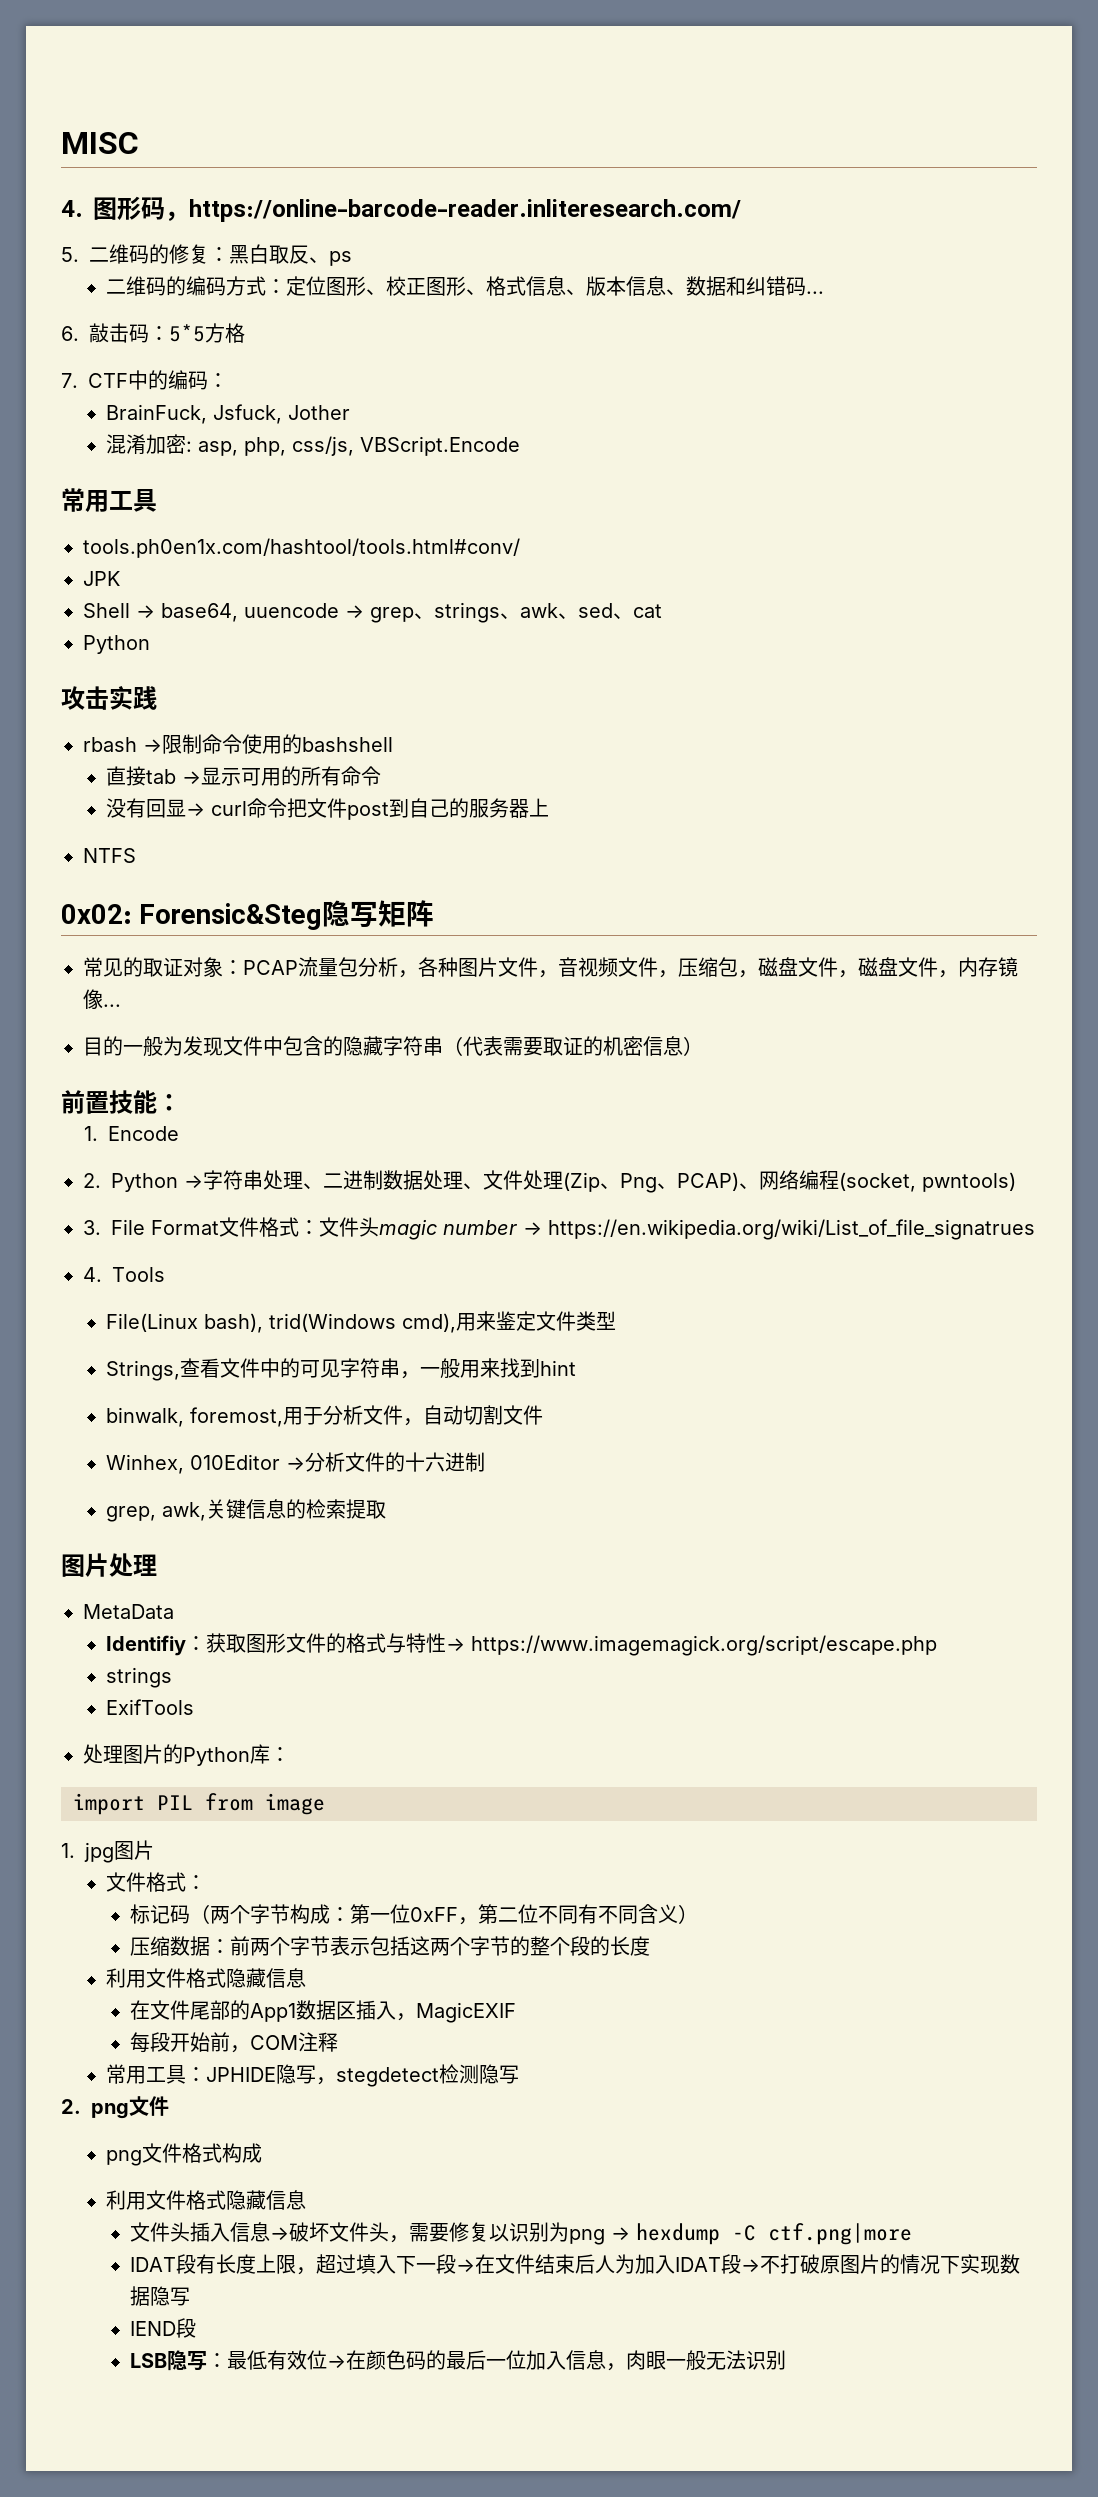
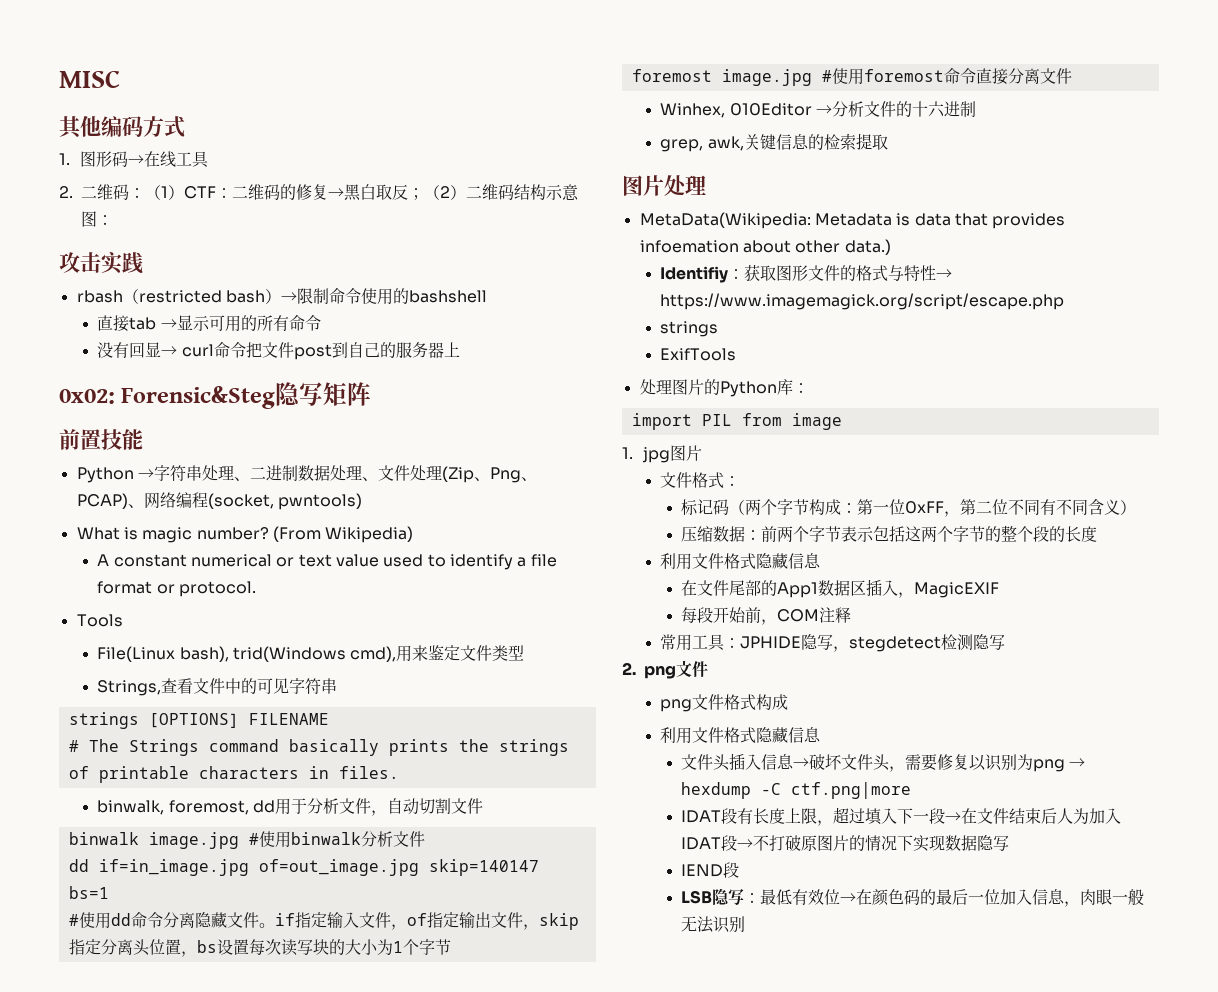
- 4.图形码，https://online-barcode-reader.inliteresearch.com/
- 5.二维码的修复：黑白取反、ps
- 二维码的编码方式：定位图形、校正图形、格式信息、版本信息、数据和纠错码...
- 6.敲击码：5*5方格
- 7. CTF中的编码：
- BrainFuck, Jsfuck, Jother
- 混淆加密: asp, php, css/js, VBScript.Encode
- 常用工具
- tools.ph0en1x.com/hashtool/tools.html#conv/
- JPK
- Shell → base64, uuencode → grep、strings、awk、sed、cat
- Python
+ 其他编码方式
+ 1.图形码→在线工具
+ 2.二维码：（1）CTF：二维码的修复→黑白取反；（2）二维码结构示意图：
- rbash →限制命令使用的bashshell
+ rbash（restricted bash）→限制命令使用的bashshell
- NTFS
- 常见的取证对象：PCAP流量包分析，各种图片文件，音视频文件，压缩包，磁盘文件，磁盘文件，内存镜像...
- 目的一般为发现文件中包含的隐藏字符串（代表需要取证的机密信息）
- 前置技能：
- 1. Encode
- 2. Python →字符串处理、二进制数据处理、文件处理(Zip、Png、PCAP)、网络编程(socket, pwntools)
+ 前置技能
+ Python →字符串处理、二进制数据处理、文件处理(Zip、Png、PCAP)、网络编程(socket, pwntools)
- 3. File Format文件格式：文件头magic number → https://en.wikipedia.org/wiki/List_of_file_signatrues
- 4. Tools
+ What is magic number? (From Wikipedia)
+ A constant numerical or text value used to identify a file format or protocol.
+ Tools
- Strings,查看文件中的可见字符串，一般用来找到hint
+ Strings,查看文件中的可见字符串
+ strings [OPTIONS] FILENAME
+ # The Strings command basically prints the strings of printable characters in files.
- binwalk, foremost,用于分析文件，自动切割文件
+ binwalk, foremost, dd用于分析文件，自动切割文件
+ binwalk image.jpg #使用binwalk分析文件
+ dd if=in_image.jpg of=out_image.jpg skip=140147 bs=1
+ #使用dd命令分离隐藏文件。if指定输入文件，of指定输出文件，skip指定分离头位置，bs设置每次读写块的大小为1个字节
+ foremost image.jpg #使用foremost命令直接分离文件
- MetaData
+ MetaData(Wikipedia: Metadata is data that provides infoemation about other data.)

